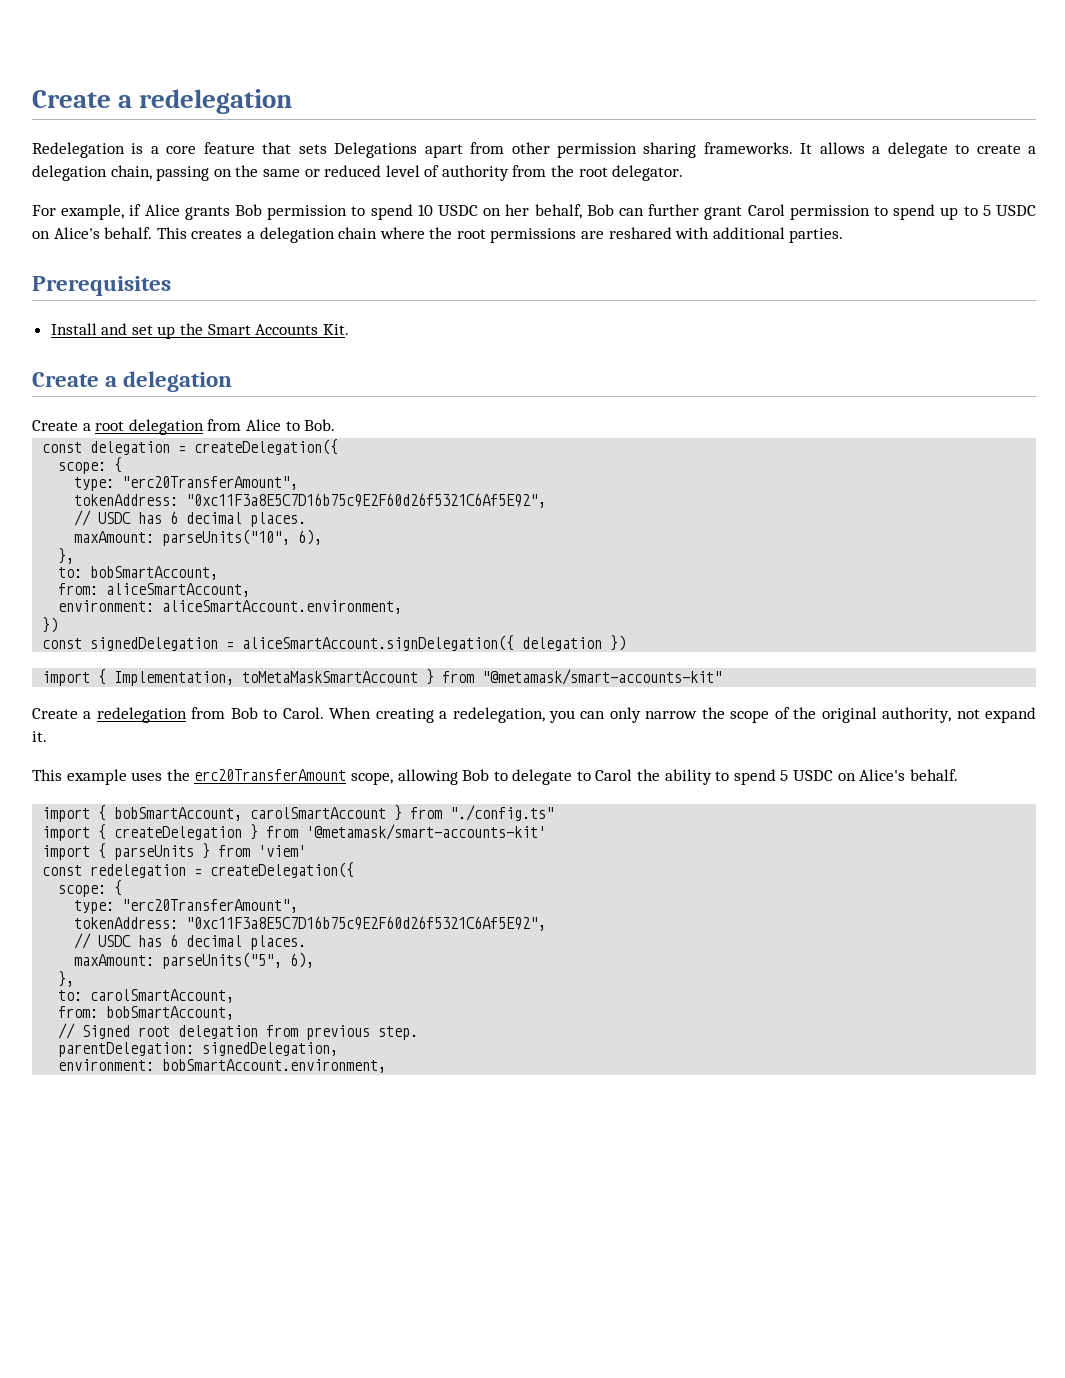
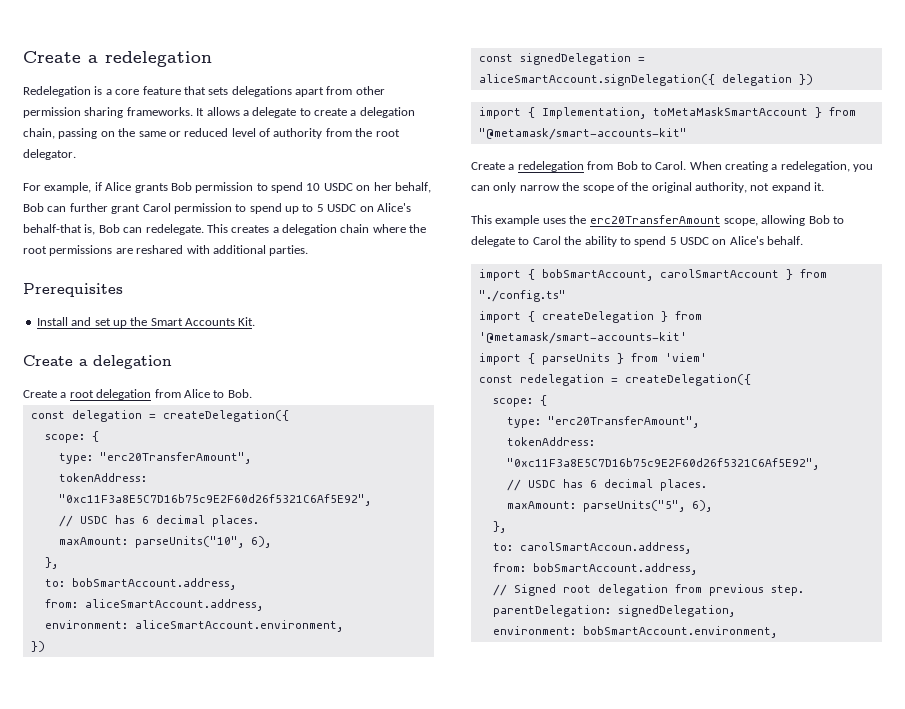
- Redelegation is a core feature that sets Delegations apart from other permission sharing frameworks.
+ Redelegation is a core feature that sets delegations apart from other permission sharing frameworks.
- For example, if Alice grants Bob permission to spend 10 USDC on her behalf, Bob can further grant Carol permission to spend up to 5 USDC on Alice's behalf.
+ For example, if Alice grants Bob permission to spend 10 USDC on her behalf, Bob can further grant Carol permission to spend up to 5 USDC on Alice's behalf-that is, Bob can redelegate.
- to: bobSmartAccount,
- from: aliceSmartAccount,
+ to: bobSmartAccount.address,
+ from: aliceSmartAccount.address,
- to: carolSmartAccount,
- from: bobSmartAccount,
+ to: carolSmartAccoun.address,
+ from: bobSmartAccount.address,

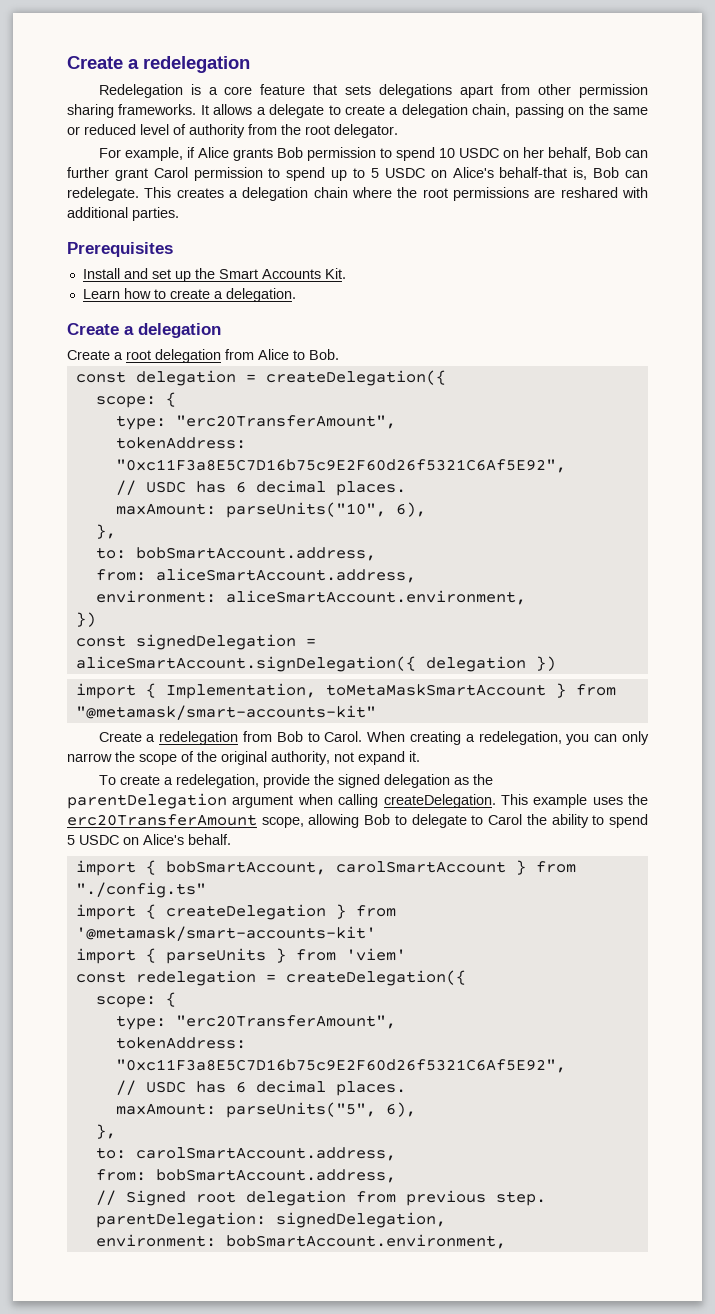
+ Learn how to create a delegation.
+ To create a redelegation, provide the signed delegation as the parentDelegation argument when calling createDelegation.
- to: carolSmartAccoun.address,
+ to: carolSmartAccount.address,

